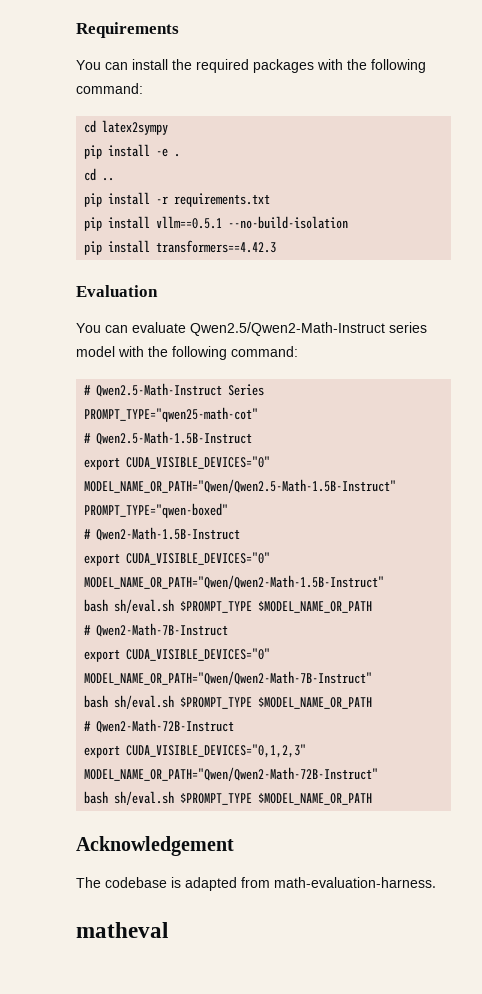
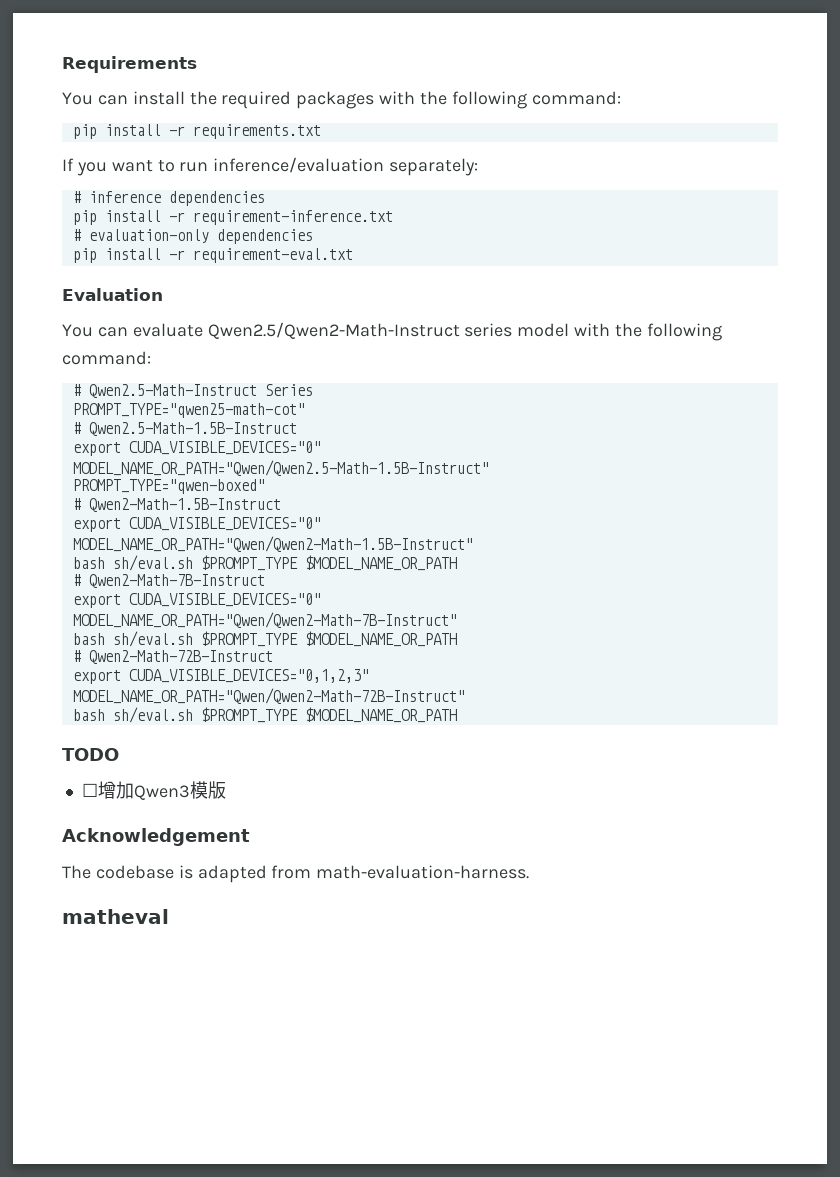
- cd latex2sympy
- pip install -e .
- cd ..
  pip install -r requirements.txt
- pip install vllm==0.5.1 --no-build-isolation
- pip install transformers==4.42.3
+ If you want to run inference/evaluation separately:
+ # inference dependencies
+ pip install -r requirement-inference.txt
+ # evaluation-only dependencies
+ pip install -r requirement-eval.txt
+ TODO
+ ☐增加Qwen3模版

